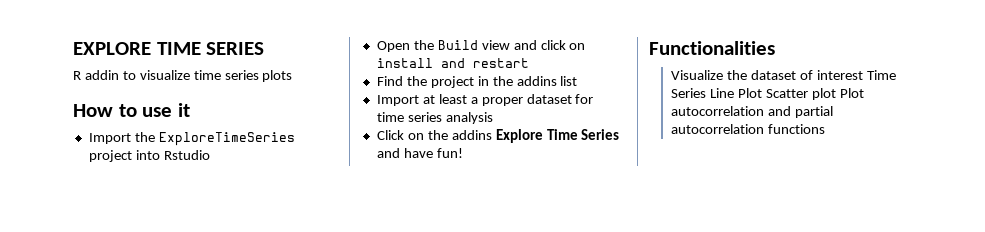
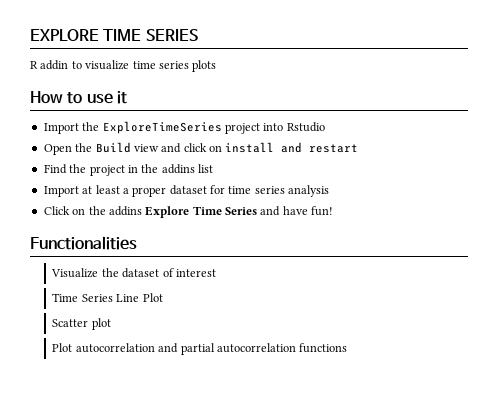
- Visualize the dataset of interest Time Series Line Plot Scatter plot Plot autocorrelation and partial autocorrelation functions
+ Visualize the dataset of interest
+ Time Series Line Plot
+ Scatter plot
+ Plot autocorrelation and partial autocorrelation functions

